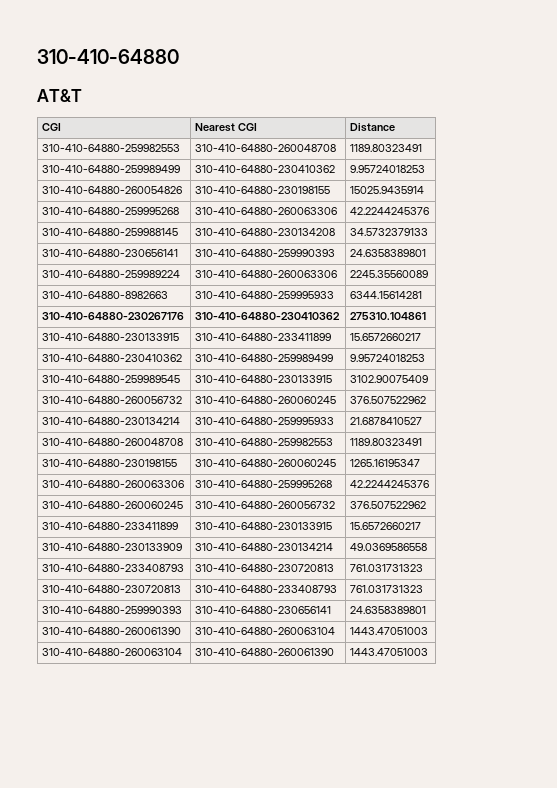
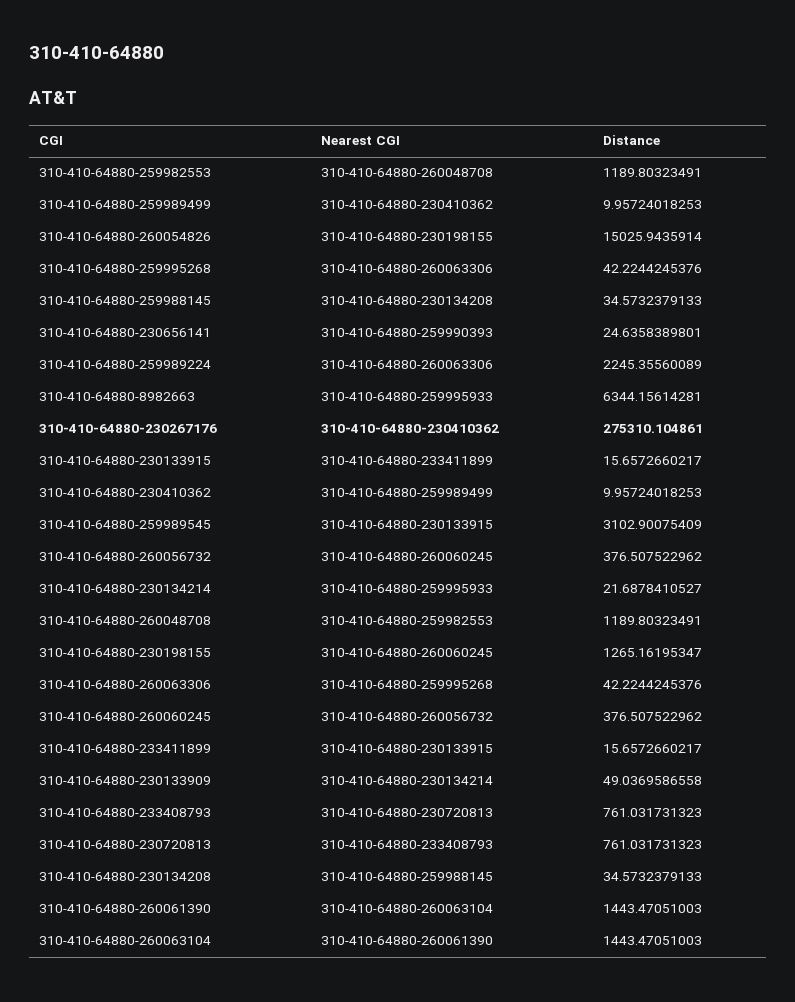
- 310-410-64880-259990393 | 310-410-64880-230656141 | 24.6358389801
+ 310-410-64880-230134208 | 310-410-64880-259988145 | 34.5732379133

